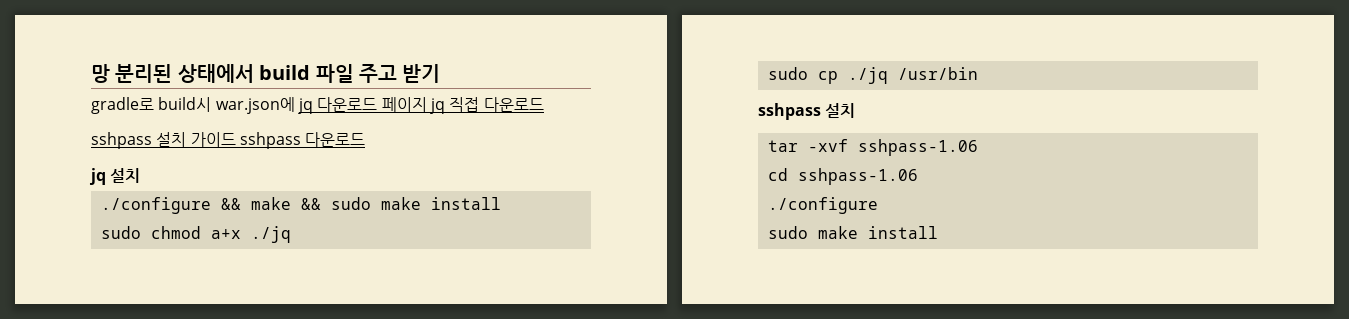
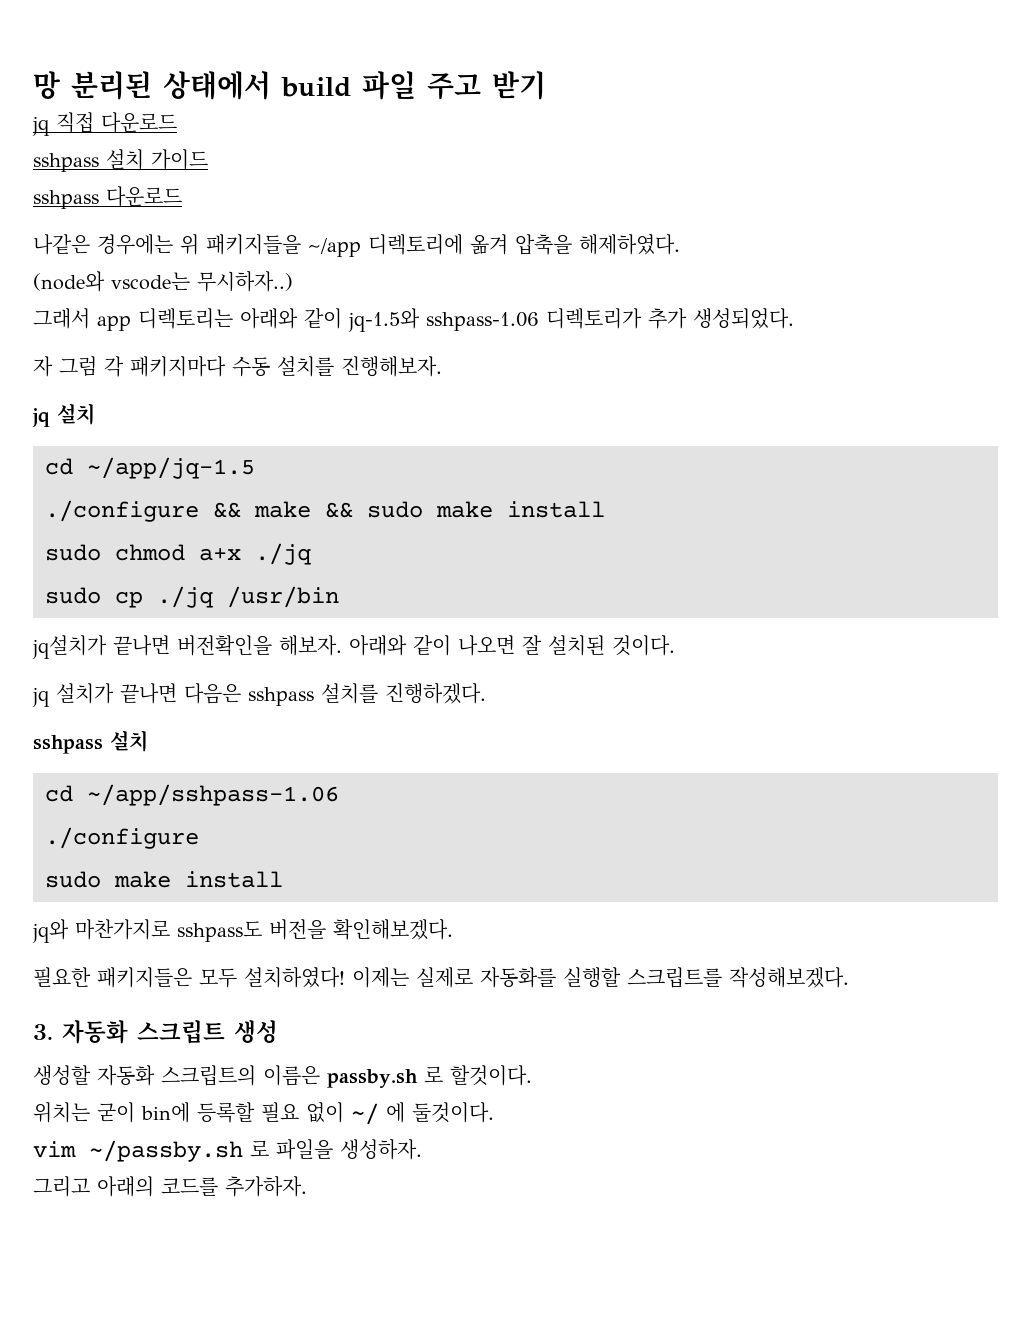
- gradle로 build시 war.json에 jq 다운로드 페이지 jq 직접 다운로드
+ jq 직접 다운로드
- sshpass 설치 가이드 sshpass 다운로드
+ sshpass 설치 가이드
+ sshpass 다운로드
+ 나같은 경우에는 위 패키지들을 ~/app 디렉토리에 옮겨 압축을 해제하였다.
+ (node와 vscode는 무시하자..)
+ 그래서 app 디렉토리는 아래와 같이 jq-1.5와 sshpass-1.06 디렉토리가 추가 생성되었다.
+ 자 그럼 각 패키지마다 수동 설치를 진행해보자.
+ cd ~/app/jq-1.5
  sudo cp ./jq /usr/bin
+ jq설치가 끝나면 버전확인을 해보자. 아래와 같이 나오면 잘 설치된 것이다.
+ jq 설치가 끝나면 다음은 sshpass 설치를 진행하겠다.
  sshpass 설치
- tar -xvf sshpass-1.06
- cd sshpass-1.06
+ cd ~/app/sshpass-1.06
+ jq와 마찬가지로 sshpass도 버전을 확인해보겠다.
+ 필요한 패키지들은 모두 설치하였다! 이제는 실제로 자동화를 실행할 스크립트를 작성해보겠다.
+ 3. 자동화 스크립트 생성
+ 생성할 자동화 스크립트의 이름은 passby.sh 로 할것이다.
+ 위치는 굳이 bin에 등록할 필요 없이 ~/ 에 둘것이다.
+ vim ~/passby.sh 로 파일을 생성하자.
+ 그리고 아래의 코드를 추가하자.

